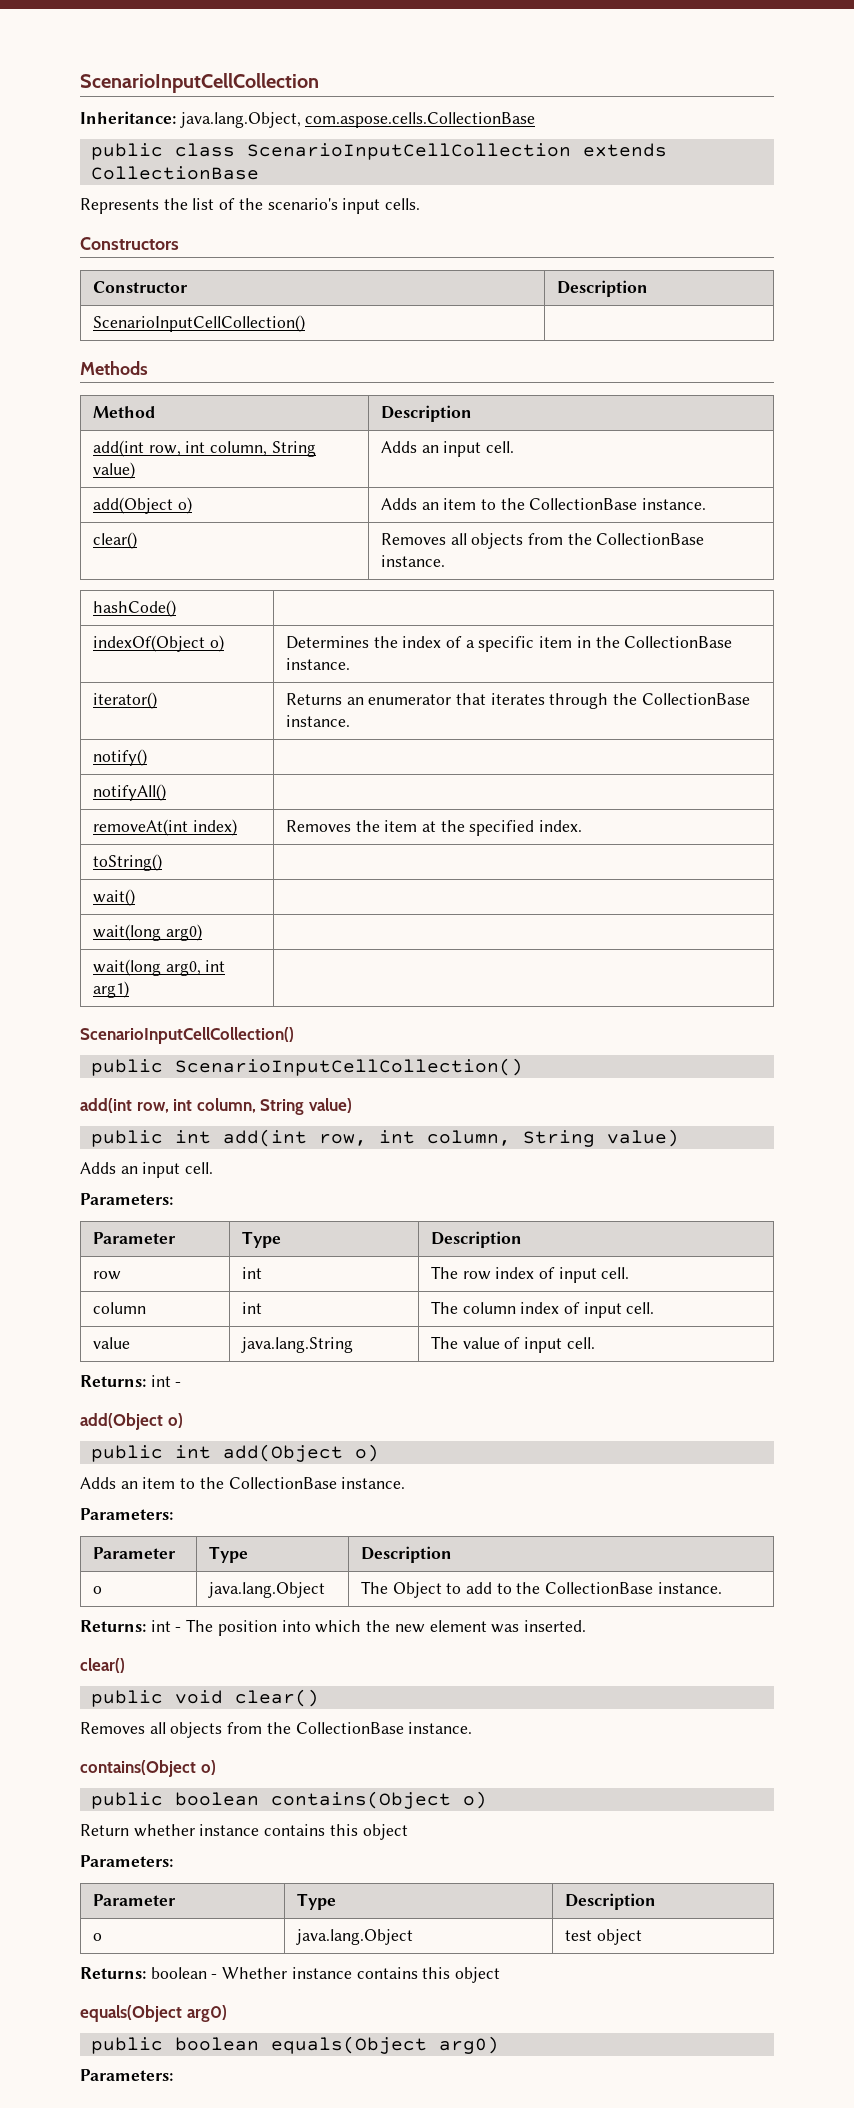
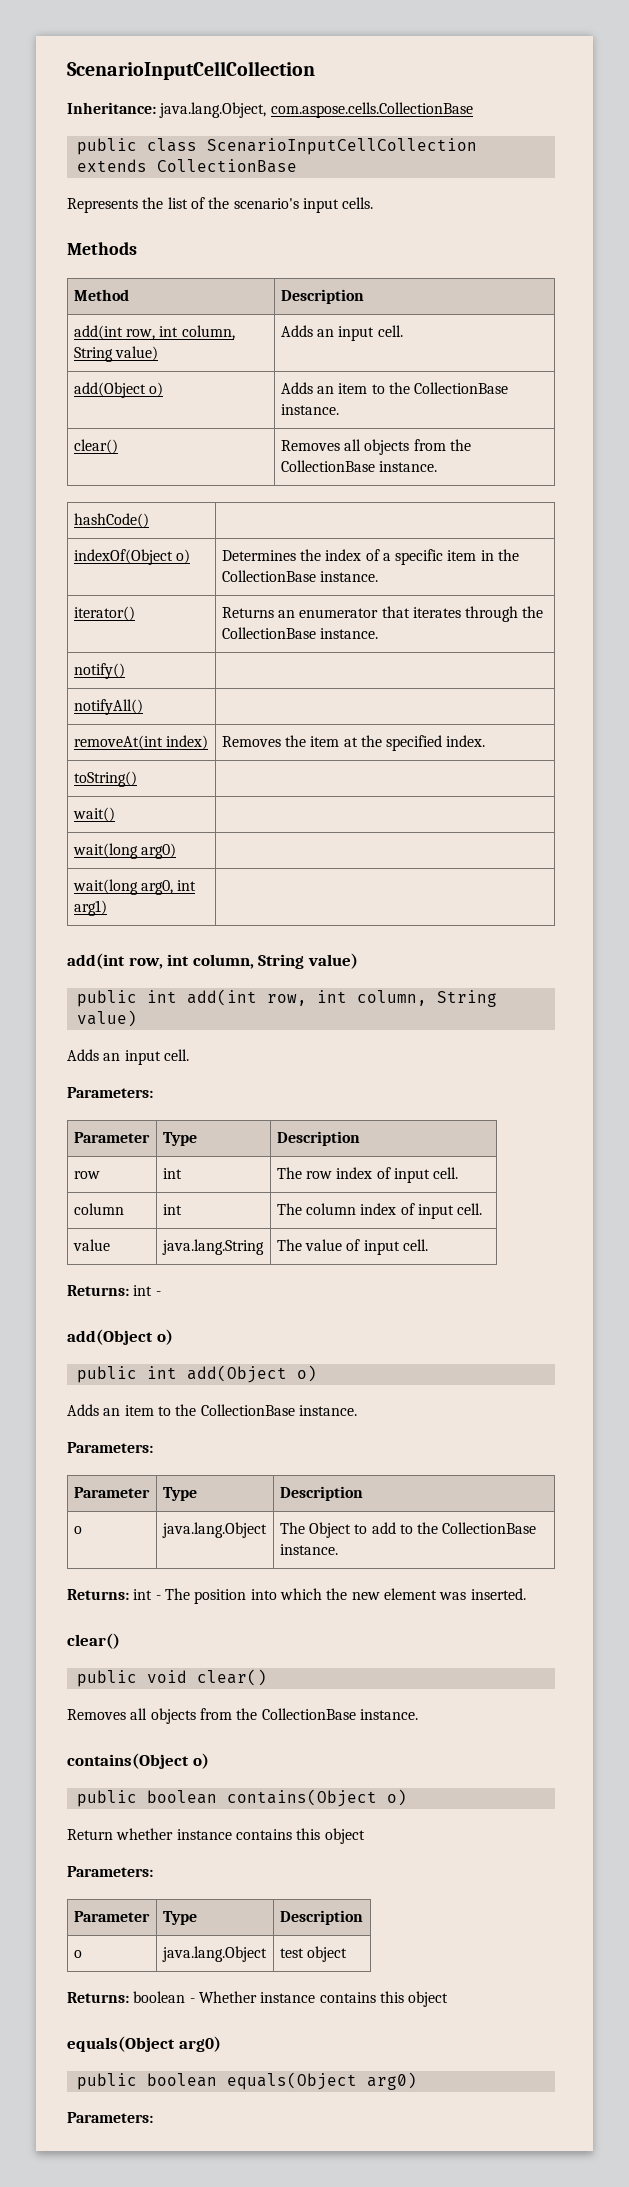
- Constructors
- Constructor | Description
- ScenarioInputCellCollection() |
  wait(long arg0, int arg1) |
- ScenarioInputCellCollection()
- public ScenarioInputCellCollection()

